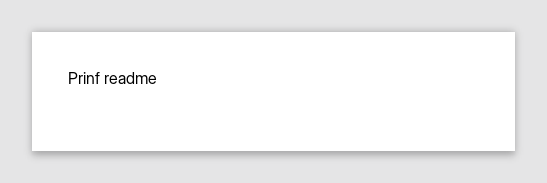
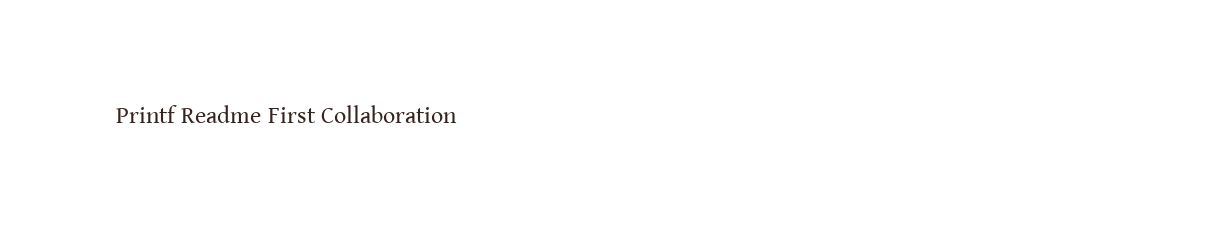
- Prinf readme
+ Printf Readme First Collaboration

